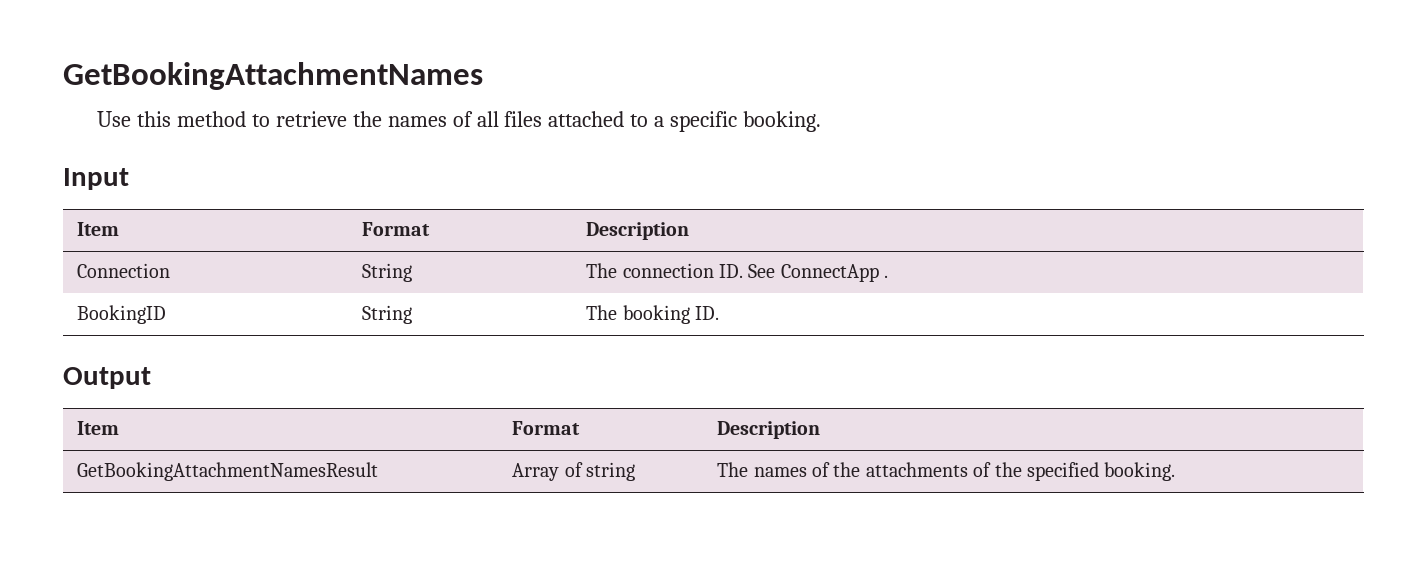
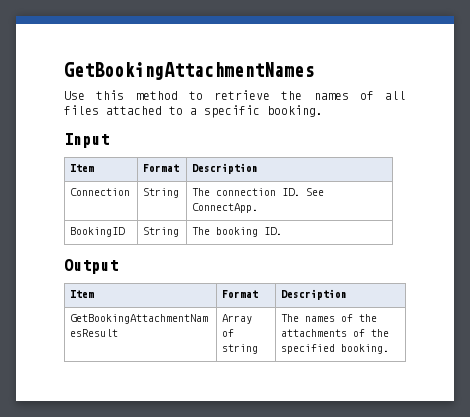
- Connection | String | The connection ID. See ConnectApp .
+ Connection | String | The connection ID. See ConnectApp.

